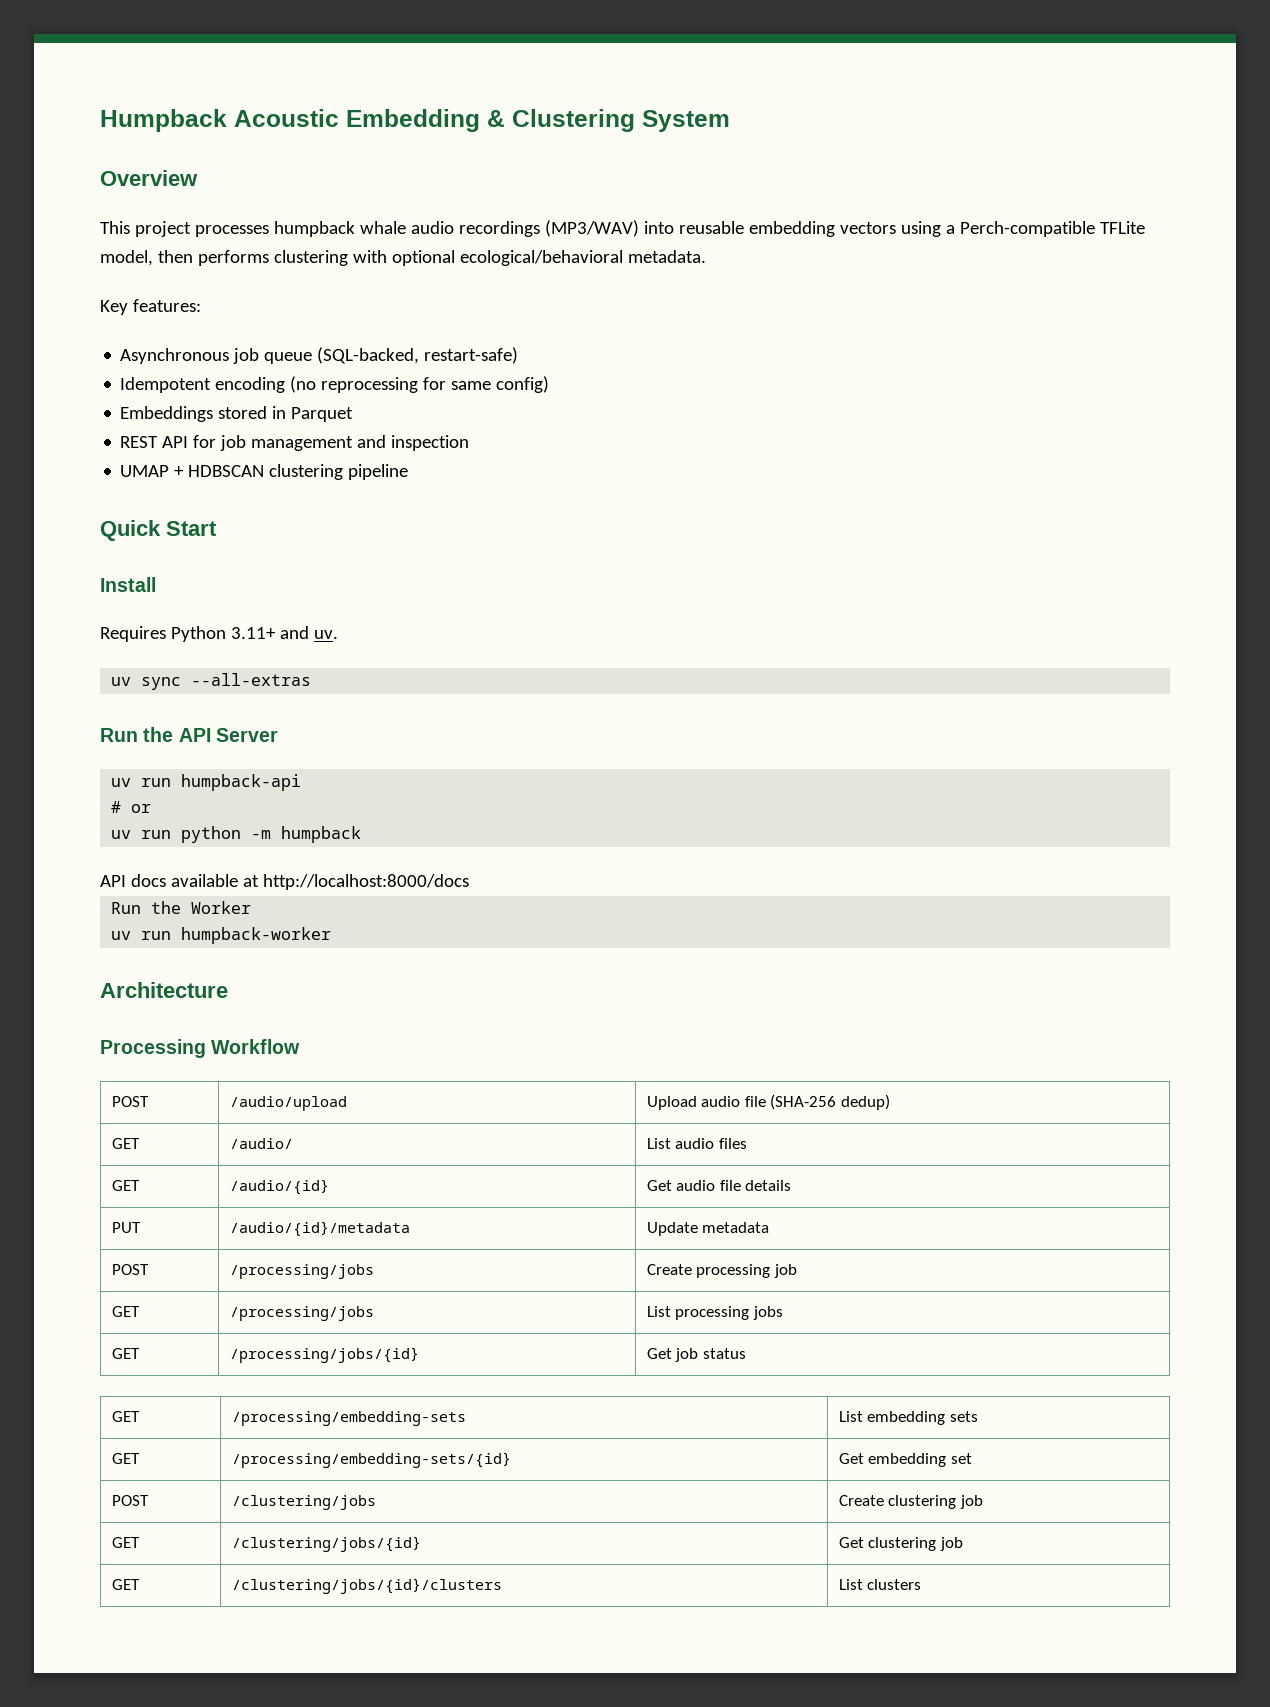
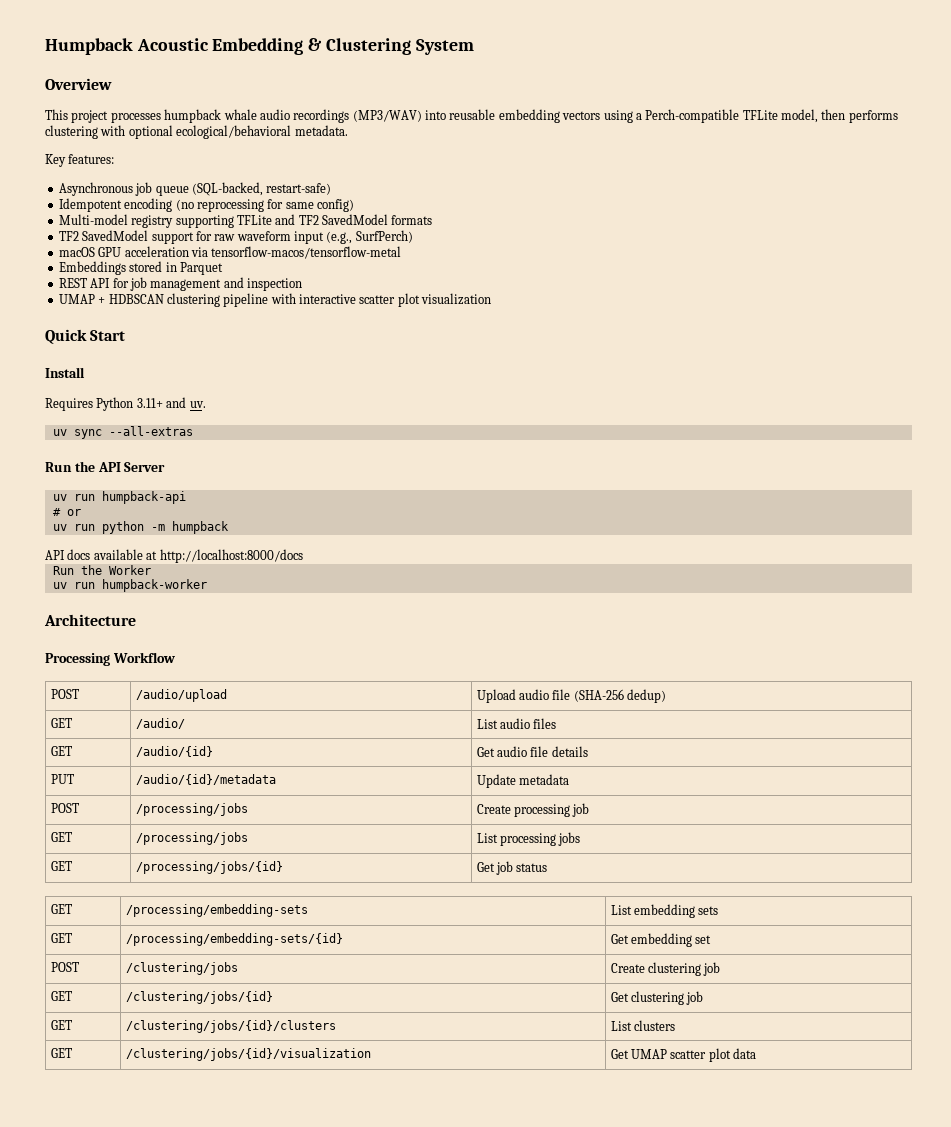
+ Multi-model registry supporting TFLite and TF2 SavedModel formats
+ TF2 SavedModel support for raw waveform input (e.g., SurfPerch)
+ macOS GPU acceleration via tensorflow-macos/tensorflow-metal
- UMAP + HDBSCAN clustering pipeline
+ UMAP + HDBSCAN clustering pipeline with interactive scatter plot visualization
+ GET | /clustering/jobs/{id}/visualization | Get UMAP scatter plot data

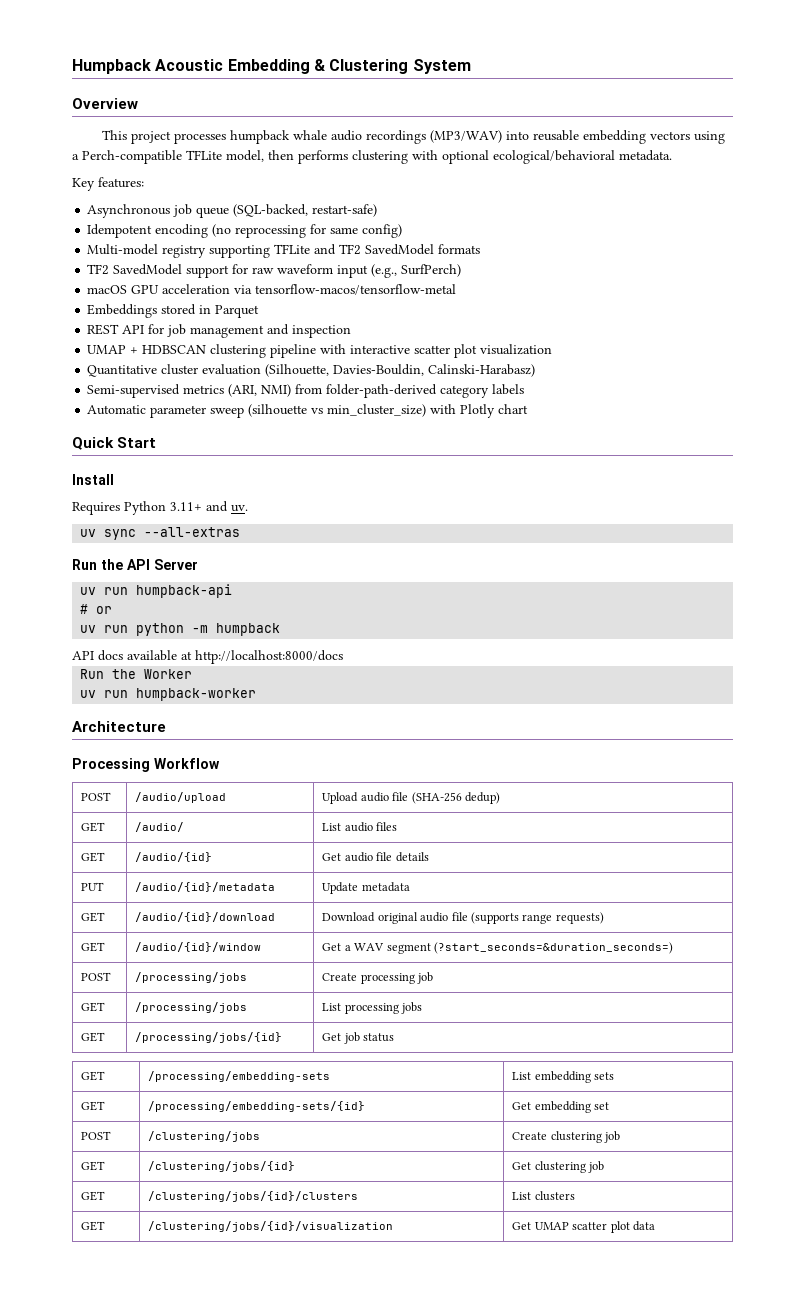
+ Quantitative cluster evaluation (Silhouette, Davies-Bouldin, Calinski-Harabasz)
+ Semi-supervised metrics (ARI, NMI) from folder-path-derived category labels
+ Automatic parameter sweep (silhouette vs min_cluster_size) with Plotly chart
+ GET | /audio/{id}/download | Download original audio file (supports range requests)
+ GET | /audio/{id}/window | Get a WAV segment (?start_seconds=&duration_seconds=)

